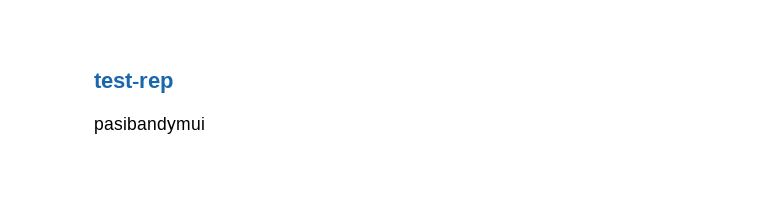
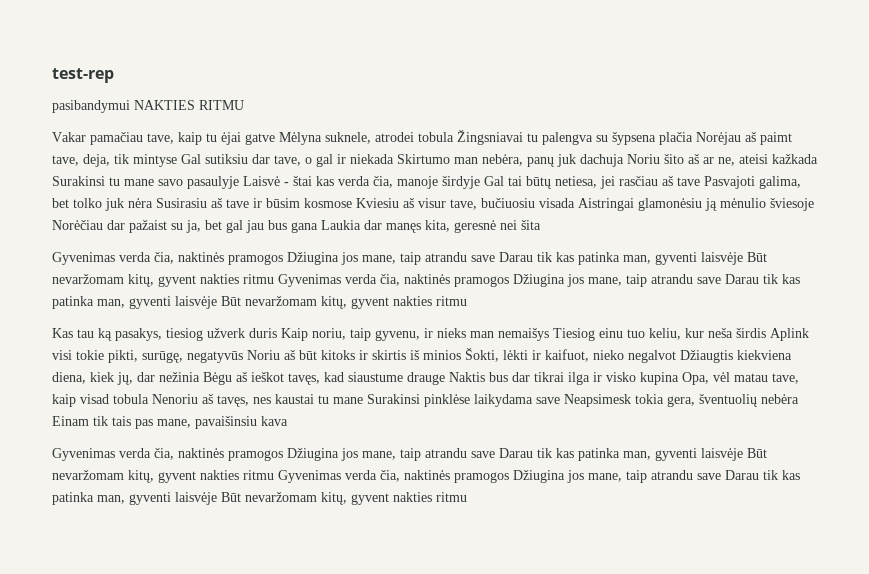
- pasibandymui
+ pasibandymui NAKTIES RITMU
+ Vakar pamačiau tave, kaip tu ėjai gatve Mėlyna suknele, atrodei tobula Žingsniavai tu palengva su šypsena plačia Norėjau aš paimt tave, deja, tik mintyse Gal sutiksiu dar tave, o gal ir niekada Skirtumo man nebėra, panų juk dachuja Noriu šito aš ar ne, ateisi kažkada Surakinsi tu mane savo pasaulyje Laisvė - štai kas verda čia, manoje širdyje Gal tai būtų netiesa, jei rasčiau aš tave Pasvajoti galima, bet tolko juk nėra Susirasiu aš tave ir būsim kosmose Kviesiu aš visur tave, bučiuosiu visada Aistringai glamonėsiu ją mėnulio šviesoje Norėčiau dar pažaist su ja, bet gal jau bus gana Laukia dar manęs kita, geresnė nei šita
+ Gyvenimas verda čia, naktinės pramogos Džiugina jos mane, taip atrandu save Darau tik kas patinka man, gyventi laisvėje Būt nevaržomam kitų, gyvent nakties ritmu Gyvenimas verda čia, naktinės pramogos Džiugina jos mane, taip atrandu save Darau tik kas patinka man, gyventi laisvėje Būt nevaržomam kitų, gyvent nakties ritmu
+ Kas tau ką pasakys, tiesiog užverk duris Kaip noriu, taip gyvenu, ir nieks man nemaišys Tiesiog einu tuo keliu, kur neša širdis Aplink visi tokie pikti, surūgę, negatyvūs Noriu aš būt kitoks ir skirtis iš minios Šokti, lėkti ir kaifuot, nieko negalvot Džiaugtis kiekviena diena, kiek jų, dar nežinia Bėgu aš ieškot tavęs, kad siaustume drauge Naktis bus dar tikrai ilga ir visko kupina Opa, vėl matau tave, kaip visad tobula Nenoriu aš tavęs, nes kaustai tu mane Surakinsi pinklėse laikydama save Neapsimesk tokia gera, šventuolių nebėra Einam tik tais pas mane, pavaišinsiu kava
+ Gyvenimas verda čia, naktinės pramogos Džiugina jos mane, taip atrandu save Darau tik kas patinka man, gyventi laisvėje Būt nevaržomam kitų, gyvent nakties ritmu Gyvenimas verda čia, naktinės pramogos Džiugina jos mane, taip atrandu save Darau tik kas patinka man, gyventi laisvėje Būt nevaržomam kitų, gyvent nakties ritmu

